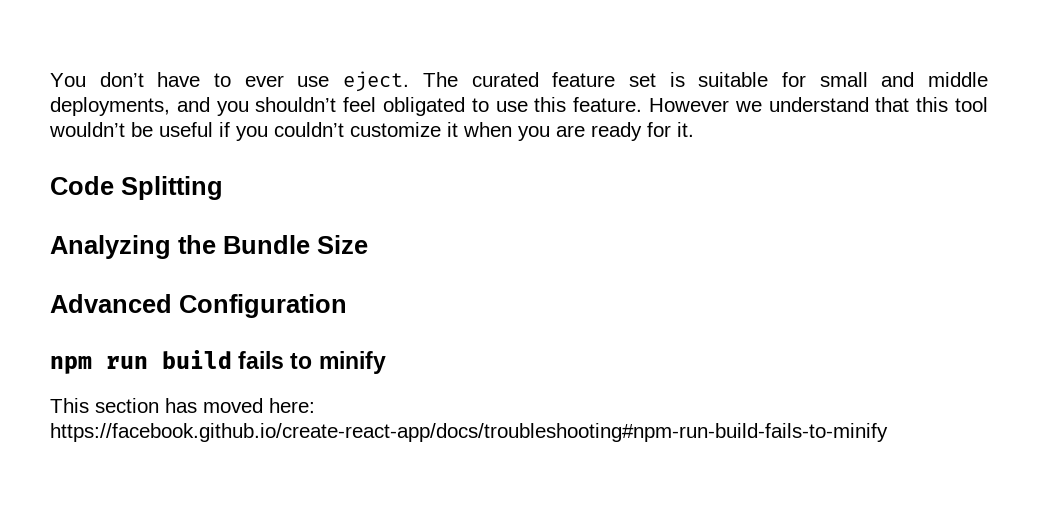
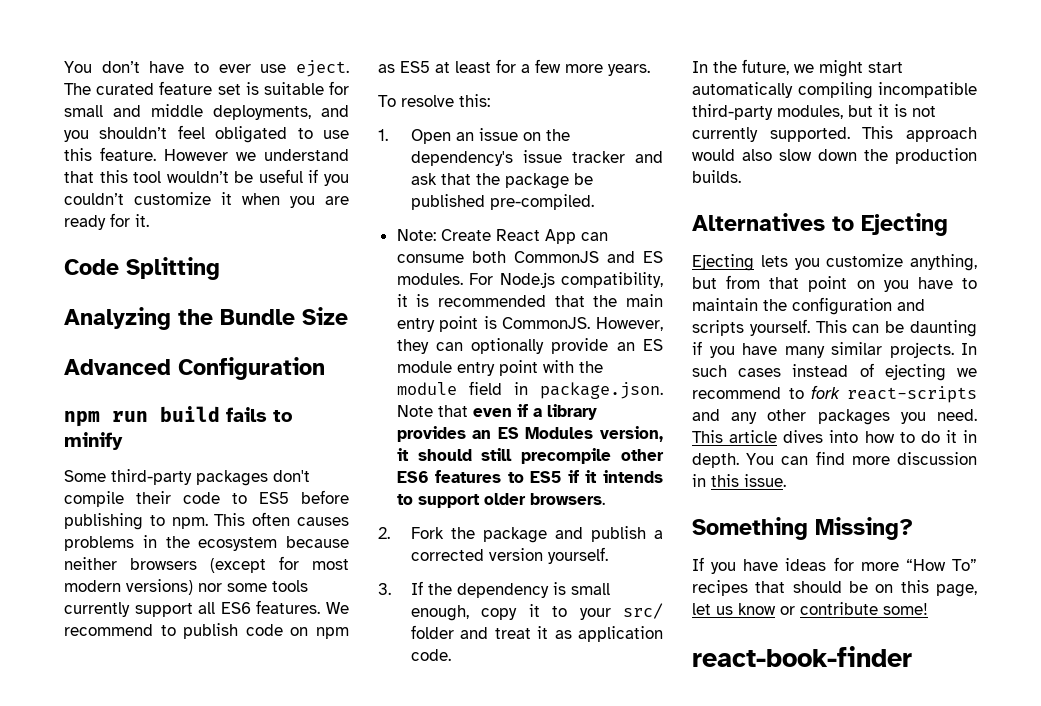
- This section has moved here: https://facebook.github.io/create-react-app/docs/troubleshooting#npm-run-build-fails-to-minify
+ Some third-party packages don't compile their code to ES5 before publishing to npm. This often causes problems in the ecosystem because neither browsers (except for most modern versions) nor some tools currently support all ES6 features. We recommend to publish code on npm as ES5 at least for a few more years.
+ To resolve this:
+ 1. Open an issue on the dependency's issue tracker and ask that the package be published pre-compiled.
+ Note: Create React App can consume both CommonJS and ES modules. For Node.js compatibility, it is recommended that the main entry point is CommonJS. However, they can optionally provide an ES module entry point with the module field in package.json. Note that even if a library provides an ES Modules version, it should still precompile other ES6 features to ES5 if it intends to support older browsers.
+ 2. Fork the package and publish a corrected version yourself.
+ 3. If the dependency is small enough, copy it to your src/ folder and treat it as application code.
+ In the future, we might start automatically compiling incompatible third-party modules, but it is not currently supported. This approach would also slow down the production builds.
+ Alternatives to Ejecting
+ Ejecting lets you customize anything, but from that point on you have to maintain the configuration and scripts yourself. This can be daunting if you have many similar projects. In such cases instead of ejecting we recommend to fork react-scripts and any other packages you need. This article dives into how to do it in depth. You can find more discussion in this issue.
+ Something Missing?
+ If you have ideas for more “How To” recipes that should be on this page, let us know or contribute some!
+ react-book-finder

